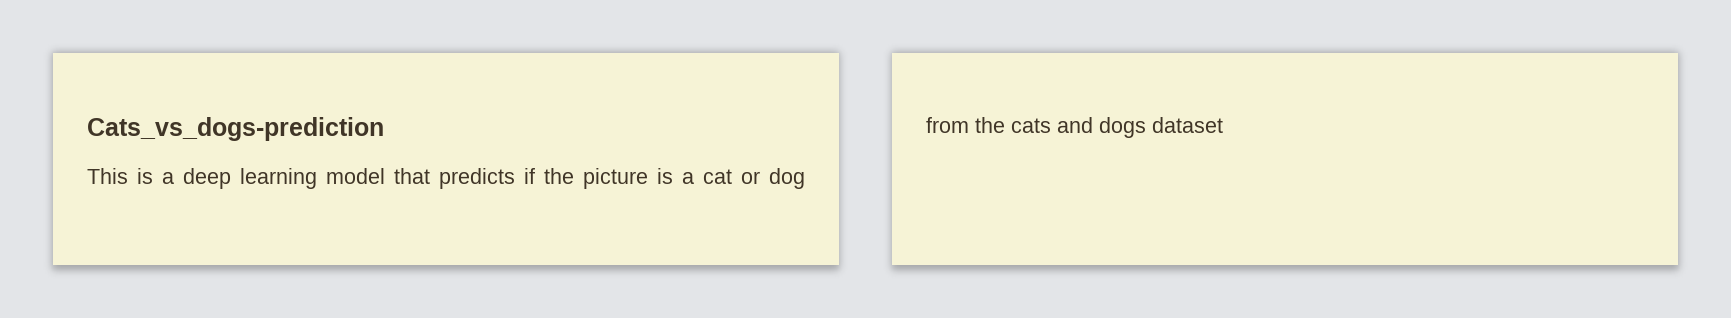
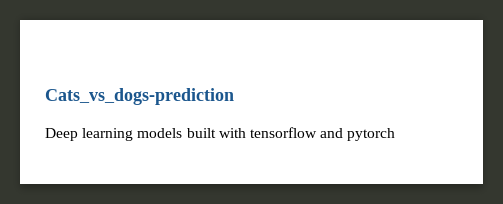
- This is a deep learning model that predicts if the picture is a cat or dog from the cats and dogs dataset
+ Deep learning models built with tensorflow and pytorch

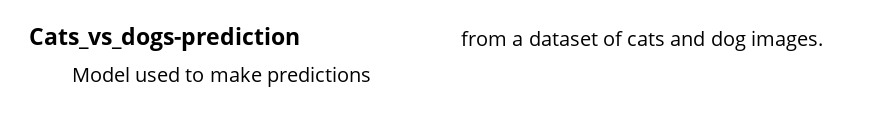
- Deep learning models built with tensorflow and pytorch
+ Model used to make predictions from a dataset of cats and dog images.

